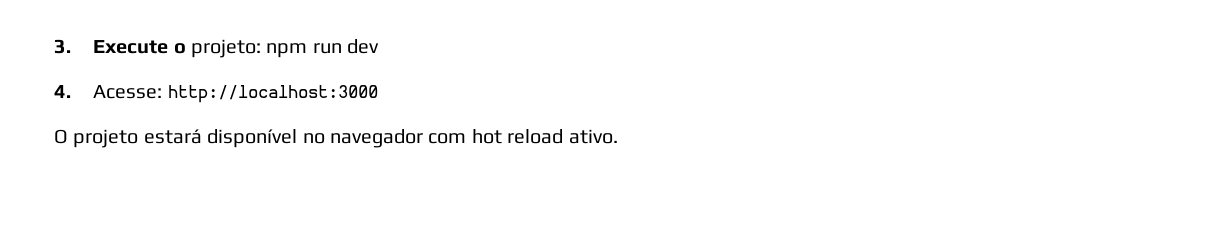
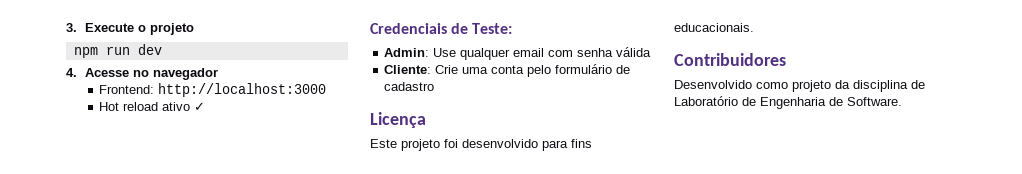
- 3. Execute o projeto: npm run dev
+ 3. Execute o projeto
+ npm run dev
- 4. Acesse: http://localhost:3000
- O projeto estará disponível no navegador com hot reload ativo.
+ 4. Acesse no navegador
+ Frontend: http://localhost:3000
+ Hot reload ativo ✓
+ Credenciais de Teste:
+ Admin: Use qualquer email com senha válida
+ Cliente: Crie uma conta pelo formulário de cadastro
+ Licença
+ Este projeto foi desenvolvido para fins educacionais.
+ Contribuidores
+ Desenvolvido como projeto da disciplina de Laboratório de Engenharia de Software.

